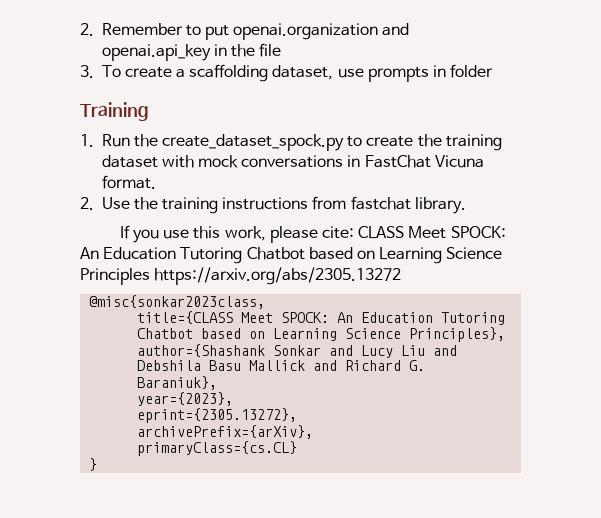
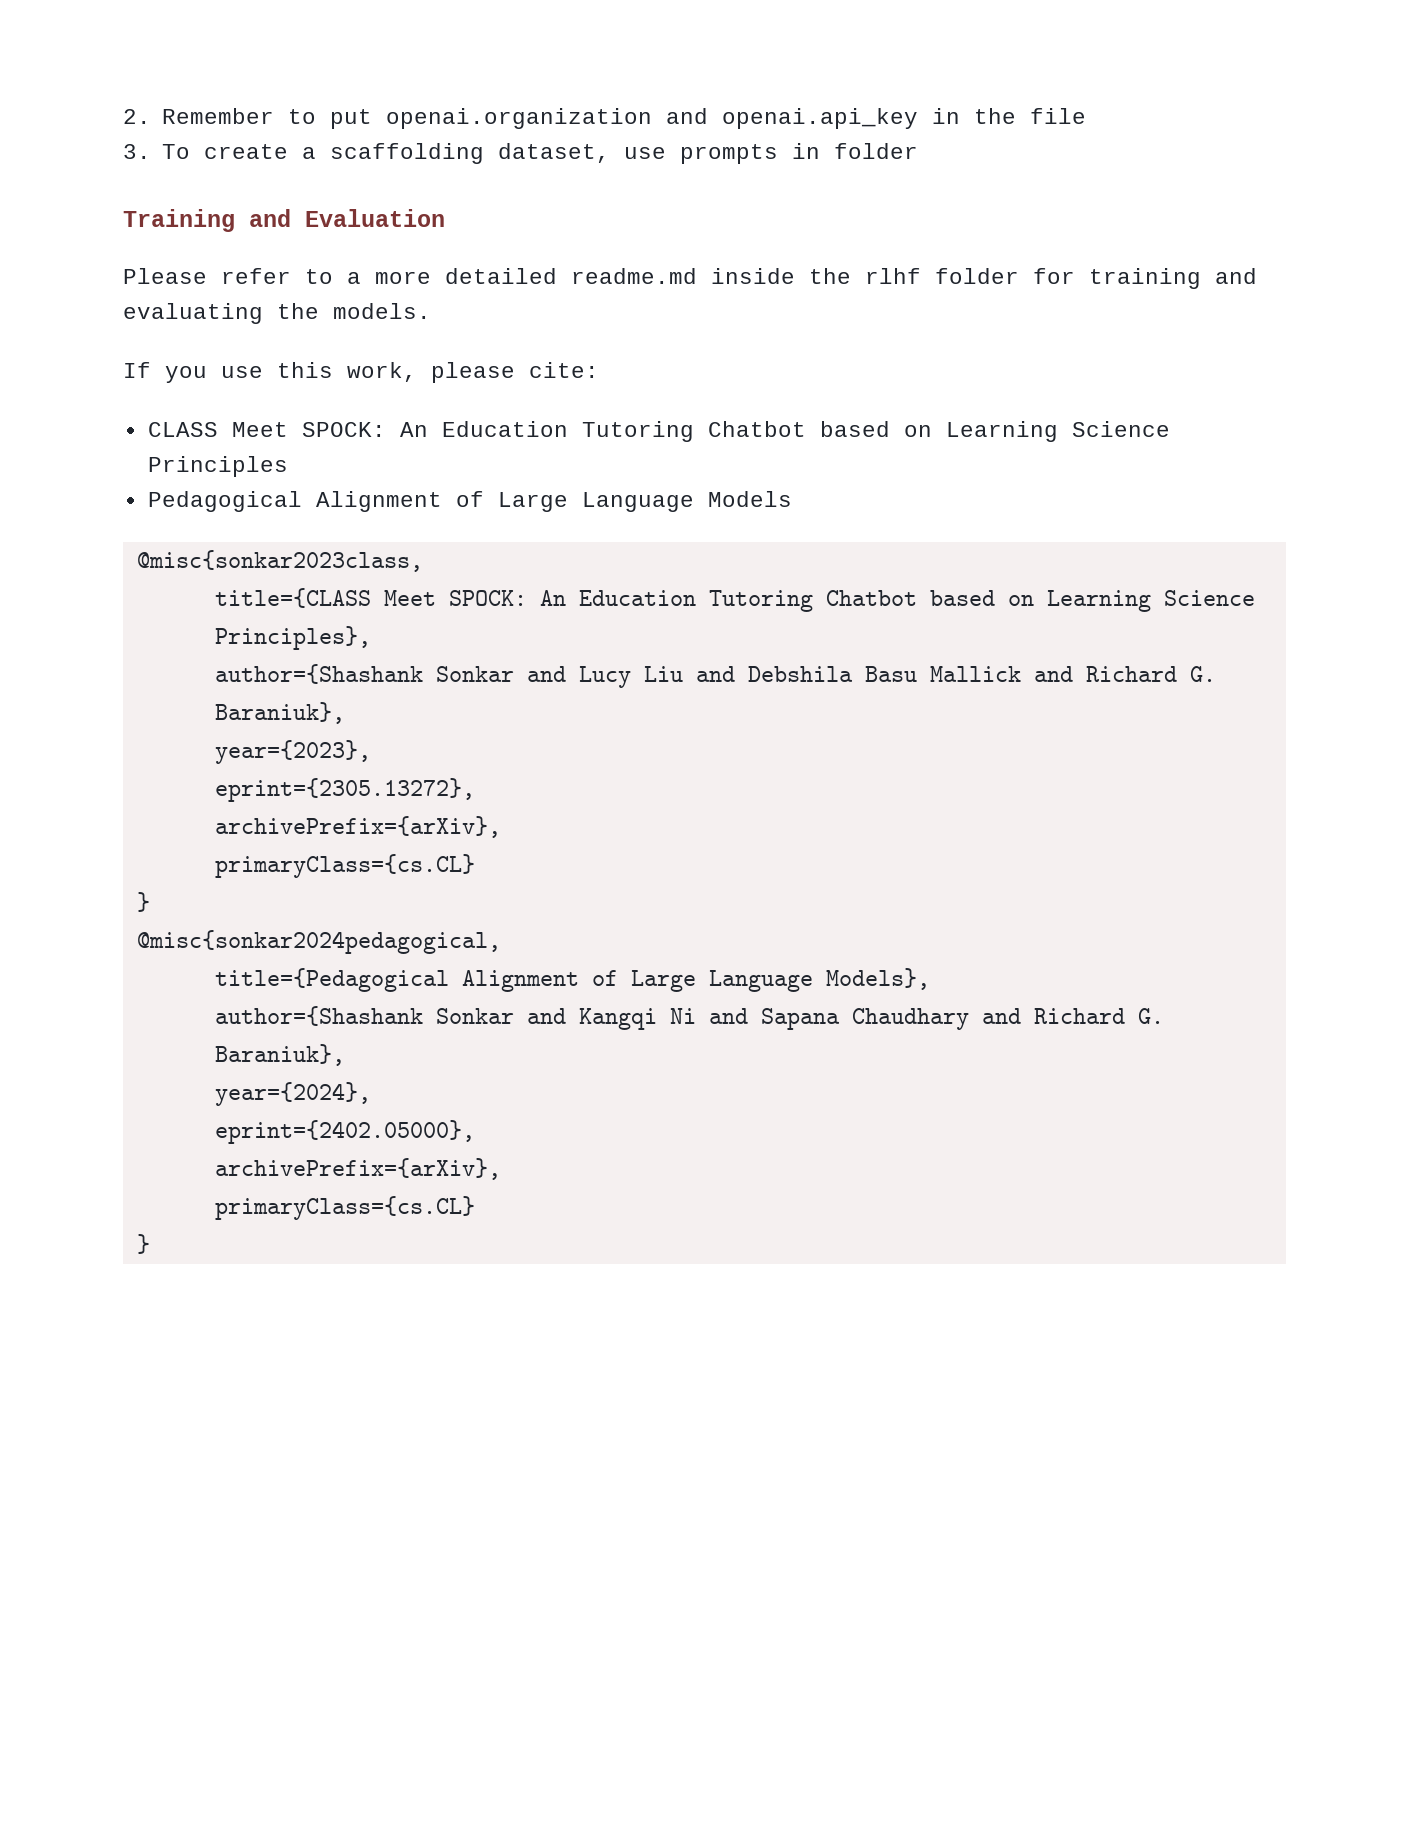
- Training
- 1. Run the create_dataset_spock.py to create the training dataset with mock conversations in FastChat Vicuna format.
- 2. Use the training instructions from fastchat library.
+ Training and Evaluation
+ Please refer to a more detailed readme.md inside the rlhf folder for training and evaluating the models.
- If you use this work, please cite: CLASS Meet SPOCK: An Education Tutoring Chatbot based on Learning Science Principles https://arxiv.org/abs/2305.13272
+ If you use this work, please cite:
+ CLASS Meet SPOCK: An Education Tutoring Chatbot based on Learning Science Principles
+ Pedagogical Alignment of Large Language Models
+ @misc{sonkar2024pedagogical,
+ title={Pedagogical Alignment of Large Language Models},
+ author={Shashank Sonkar and Kangqi Ni and Sapana Chaudhary and Richard G. Baraniuk},
+ year={2024},
+ eprint={2402.05000},
+ archivePrefix={arXiv},
+ primaryClass={cs.CL}
+ }

